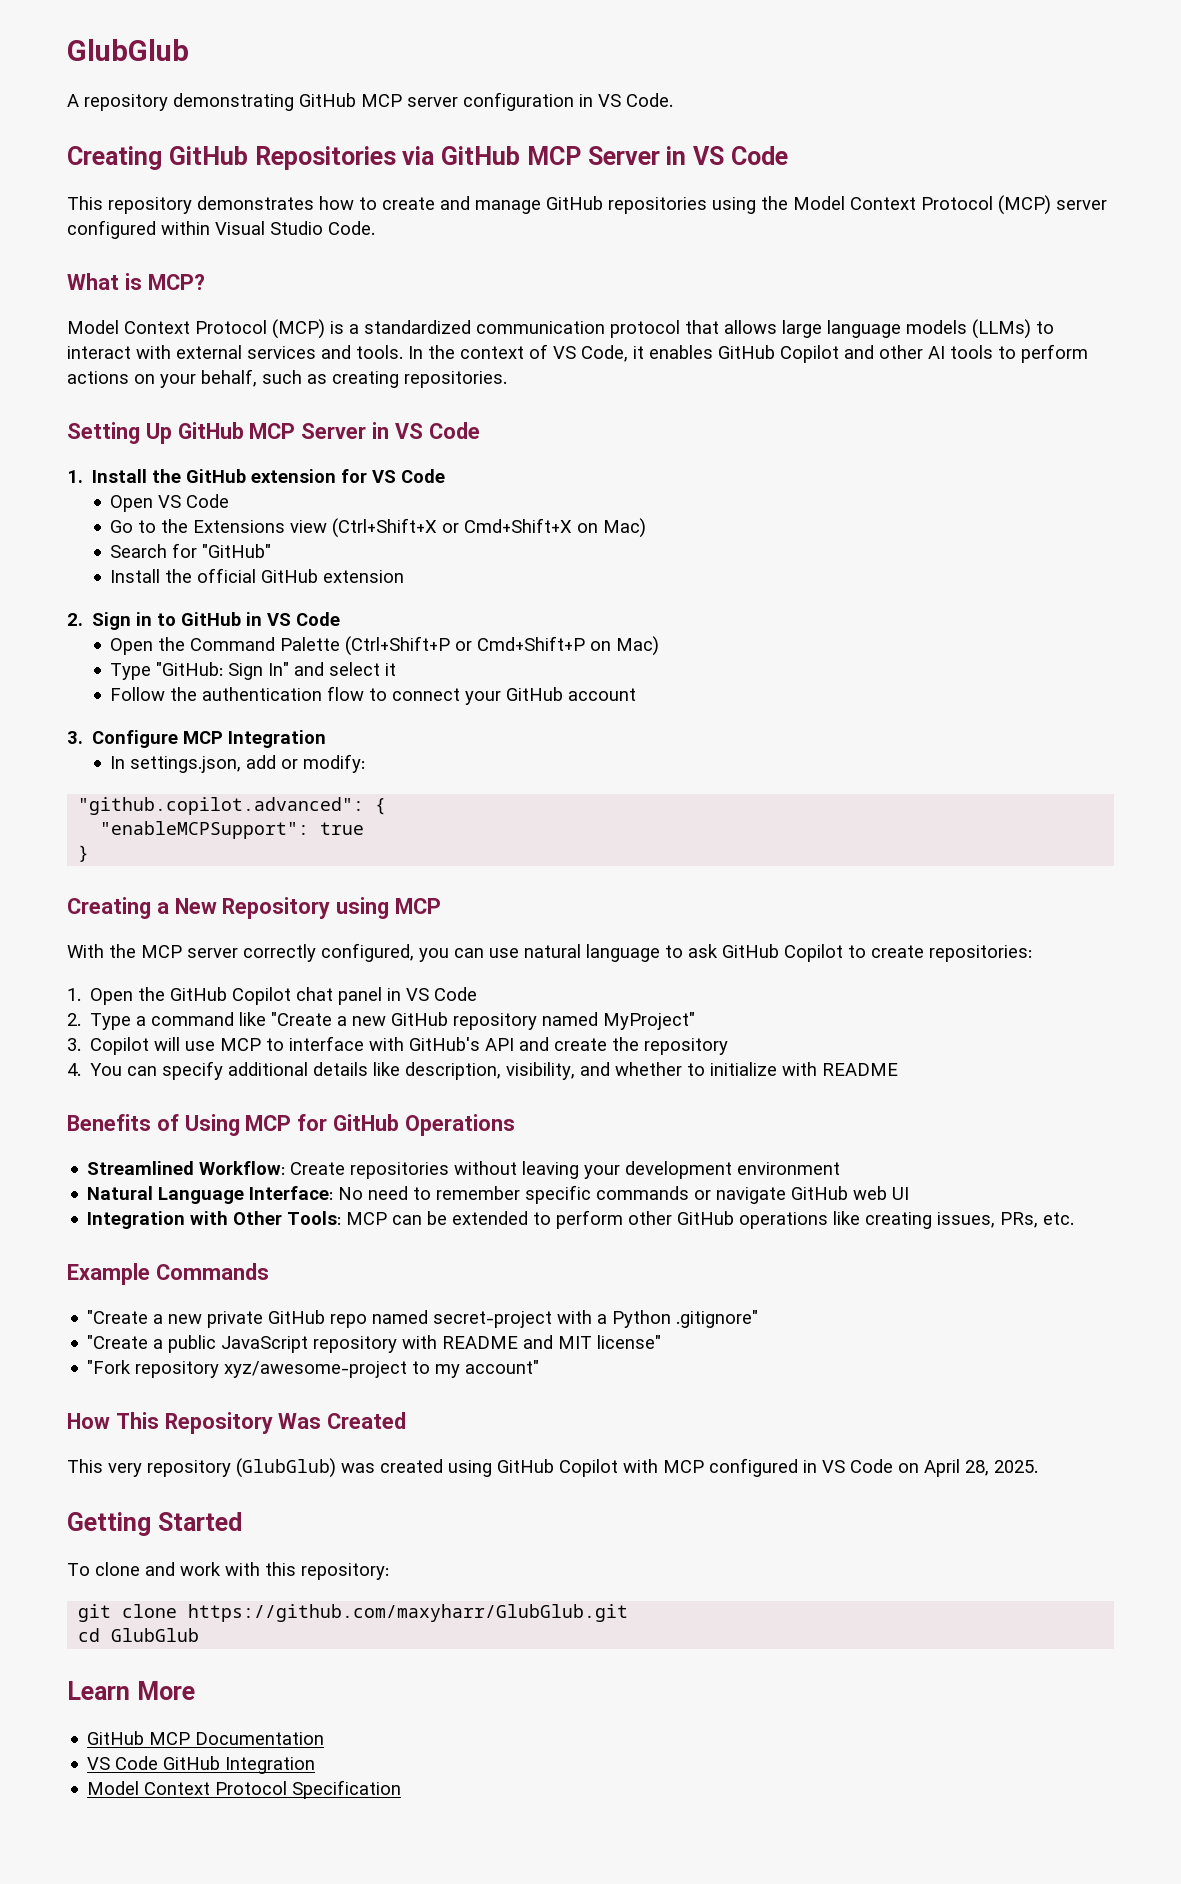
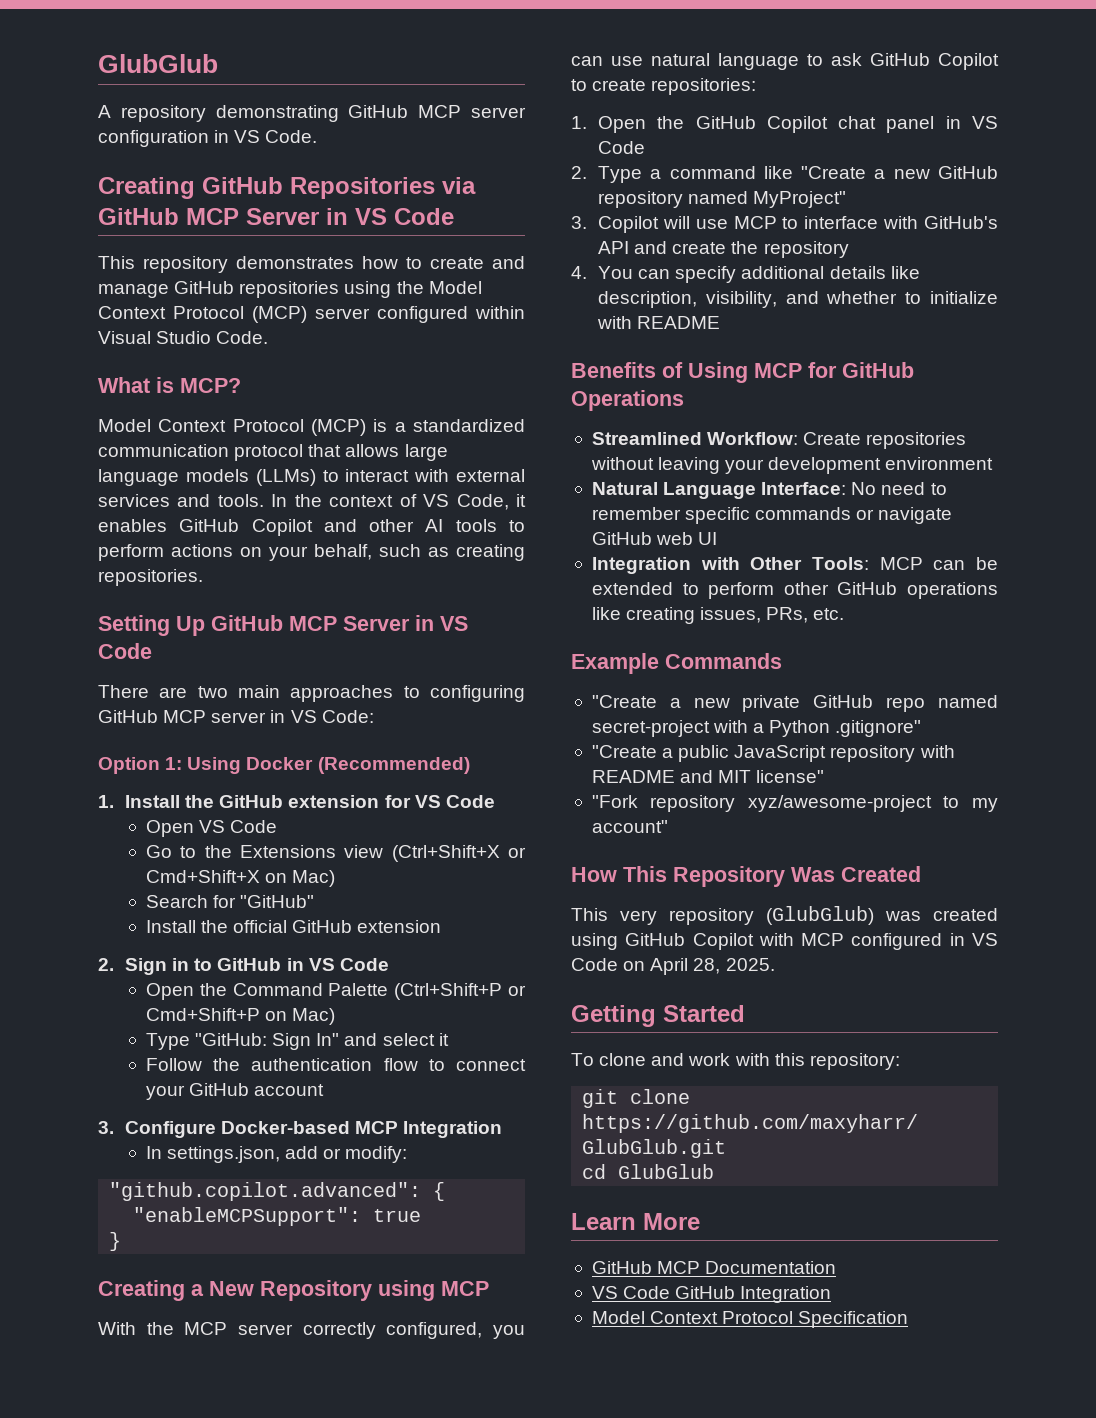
+ There are two main approaches to configuring GitHub MCP server in VS Code:
+ Option 1: Using Docker (Recommended)
- 3. Configure MCP Integration
+ 3. Configure Docker-based MCP Integration

